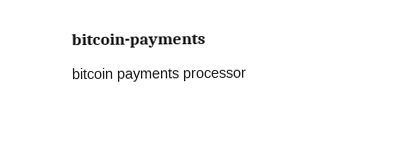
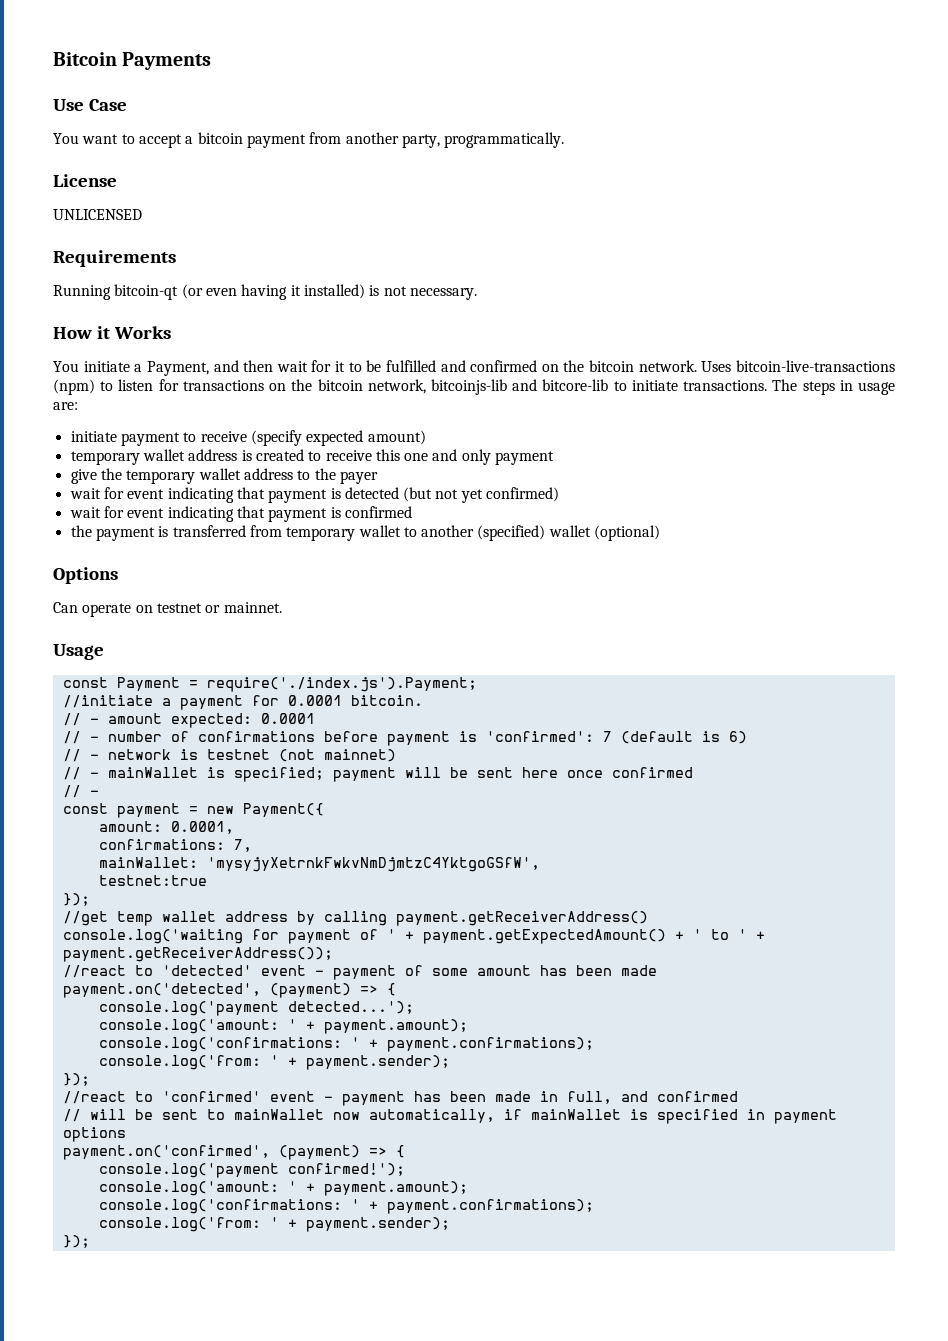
- bitcoin-payments
- bitcoin payments processor
+ Bitcoin Payments
+ Use Case
+ You want to accept a bitcoin payment from another party, programmatically.
+ License
+ UNLICENSED
+ Requirements
+ Running bitcoin-qt (or even having it installed) is not necessary.
+ How it Works
+ You initiate a Payment, and then wait for it to be fulfilled and confirmed on the bitcoin network. Uses bitcoin-live-transactions (npm) to listen for transactions on the bitcoin network, bitcoinjs-lib and bitcore-lib to initiate transactions. The steps in usage are:
+ initiate payment to receive (specify expected amount)
+ temporary wallet address is created to receive this one and only payment
+ give the temporary wallet address to the payer
+ wait for event indicating that payment is detected (but not yet confirmed)
+ wait for event indicating that payment is confirmed
+ the payment is transferred from temporary wallet to another (specified) wallet (optional)
+ Options
+ Can operate on testnet or mainnet.
+ Usage
+ const Payment = require('./index.js').Payment;
+ //initiate a payment for 0.0001 bitcoin.
+ // - amount expected: 0.0001
+ // - number of confirmations before payment is 'confirmed': 7 (default is 6)
+ // - network is testnet (not mainnet)
+ // - mainWallet is specified; payment will be sent here once confirmed
+ // -
+ const payment = new Payment({
+ amount: 0.0001,
+ confirmations: 7,
+ mainWallet: 'mysyjyXetrnkFwkvNmDjmtzC4YktgoGSfW',
+ testnet:true
+ });
+ //get temp wallet address by calling payment.getReceiverAddress()
+ console.log('waiting for payment of ' + payment.getExpectedAmount() + ' to ' + payment.getReceiverAddress());
+ //react to 'detected' event - payment of some amount has been made
+ payment.on('detected', (payment) => {
+ console.log('payment detected...');
+ console.log('amount: ' + payment.amount);
+ console.log('confirmations: ' + payment.confirmations);
+ console.log('from: ' + payment.sender);
+ });
+ //react to 'confirmed' event - payment has been made in full, and confirmed
+ // will be sent to mainWallet now automatically, if mainWallet is specified in payment options
+ payment.on('confirmed', (payment) => {
+ console.log('payment confirmed!');
+ console.log('amount: ' + payment.amount);
+ console.log('confirmations: ' + payment.confirmations);
+ console.log('from: ' + payment.sender);
+ });

